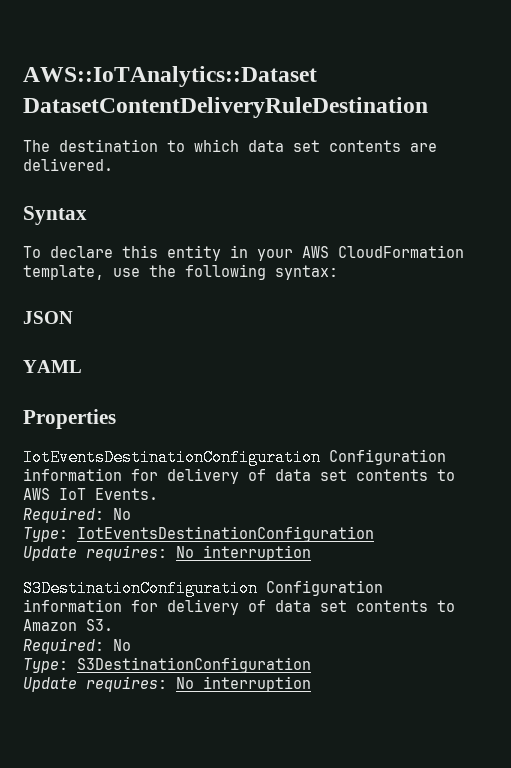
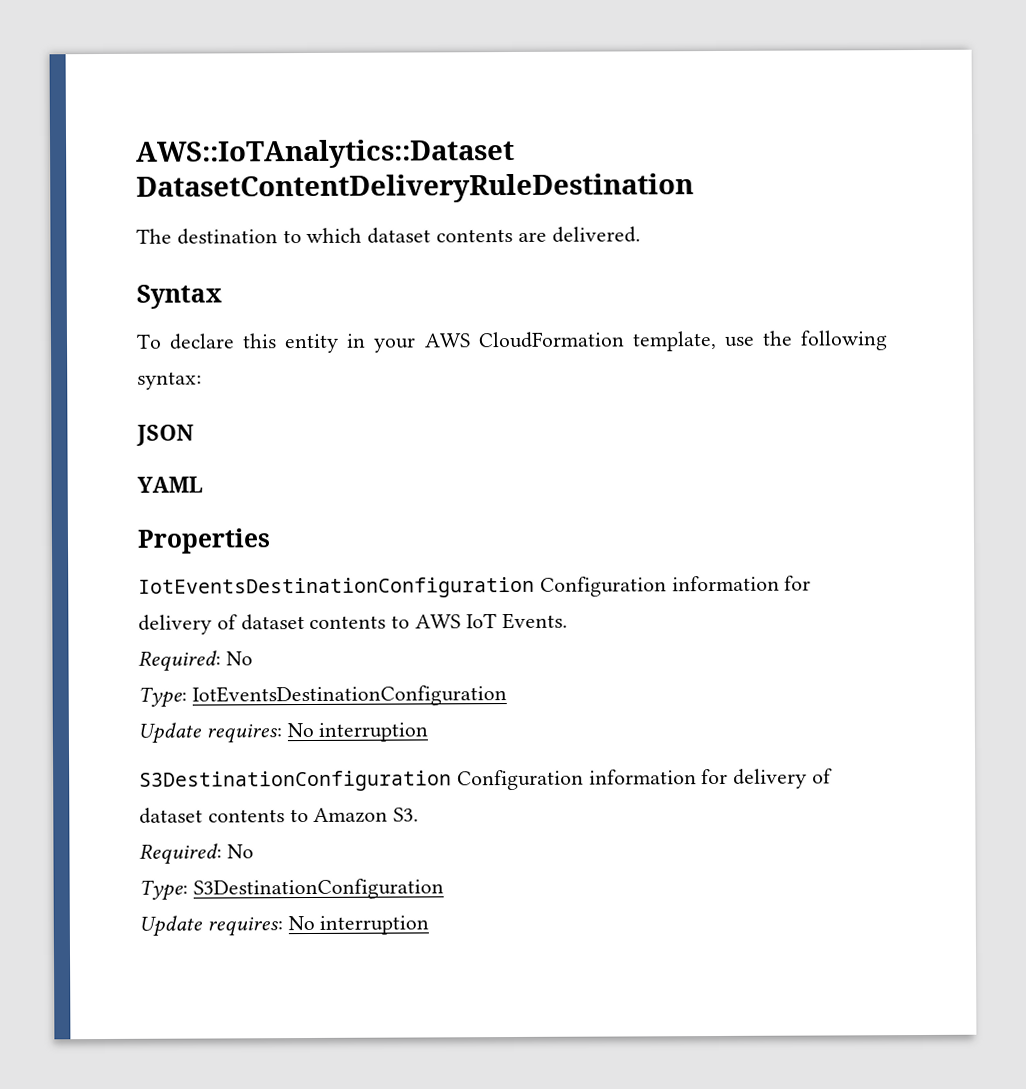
- The destination to which data set contents are delivered.
+ The destination to which dataset contents are delivered.
- IotEventsDestinationConfiguration Configuration information for delivery of data set contents to AWS IoT Events.
+ IotEventsDestinationConfiguration Configuration information for delivery of dataset contents to AWS IoT Events.
- S3DestinationConfiguration Configuration information for delivery of data set contents to Amazon S3.
+ S3DestinationConfiguration Configuration information for delivery of dataset contents to Amazon S3.

